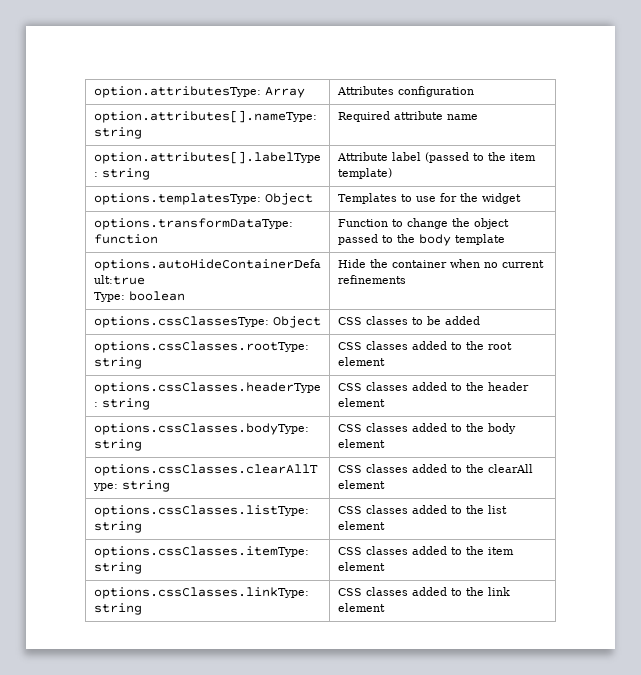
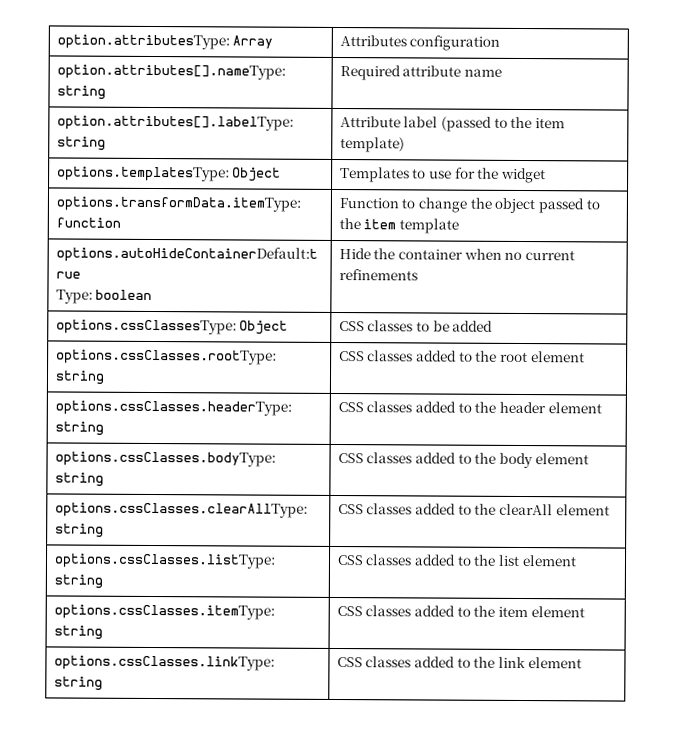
- options.transformDataType: function | Function to change the object passed to the body template
+ options.transformData.itemType: function | Function to change the object passed to the item template

